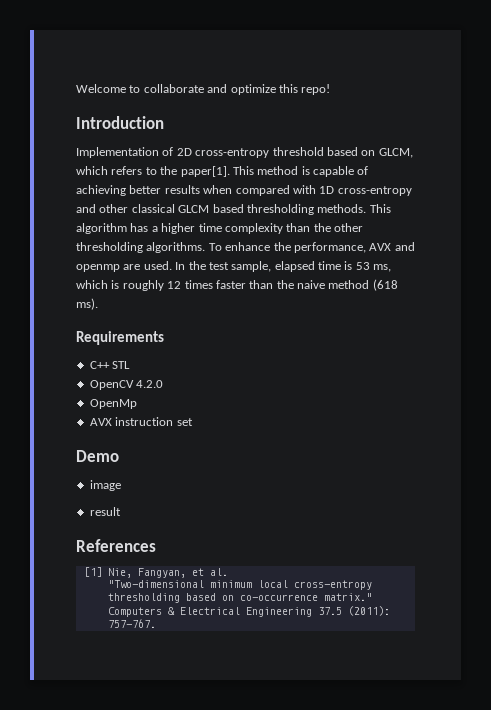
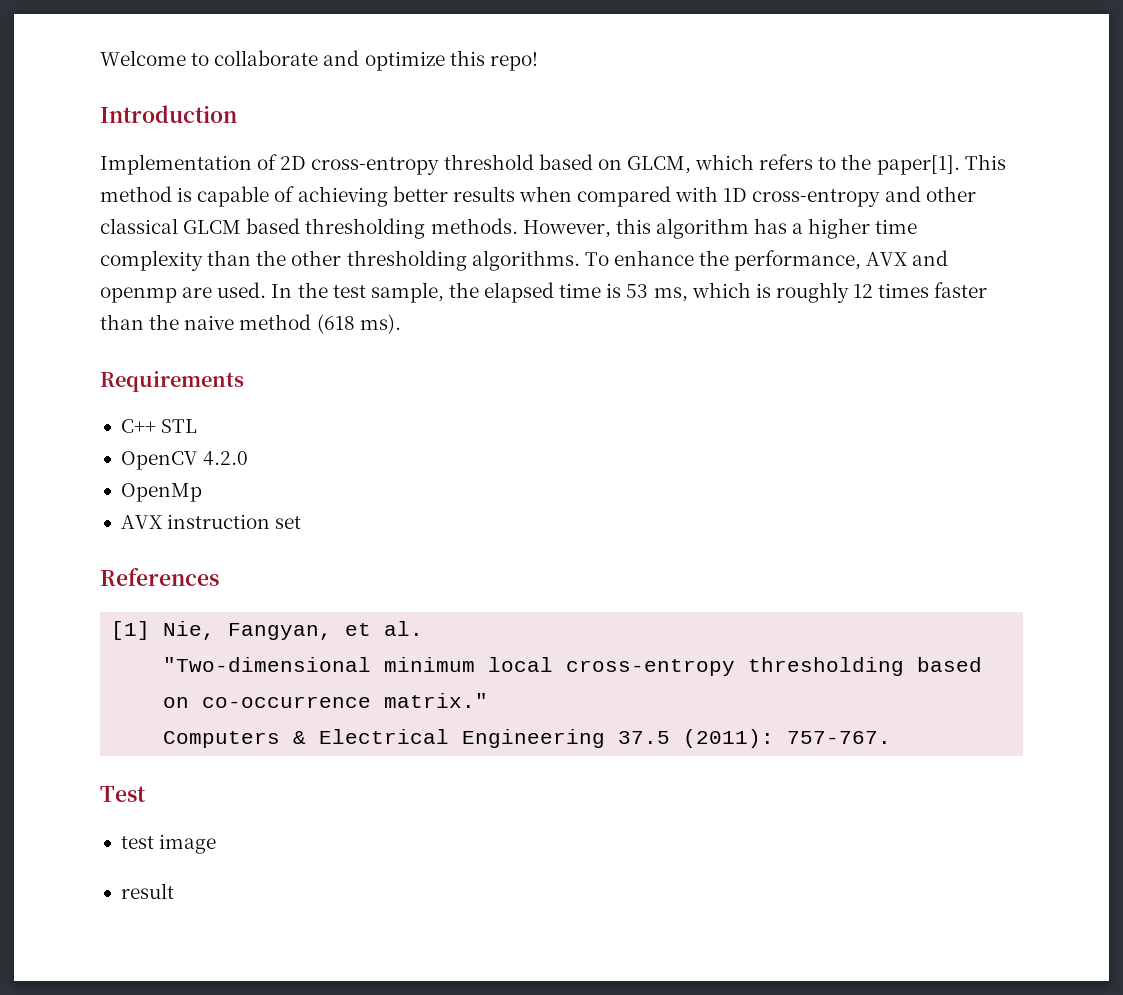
- This algorithm has a higher time complexity than the other thresholding algorithms.
+ However, this algorithm has a higher time complexity than the other thresholding algorithms.
- In the test sample, elapsed time is 53 ms, which is roughly 12 times faster than the naive method (618 ms).
+ In the test sample, the elapsed time is 53 ms, which is roughly 12 times faster than the naive method (618 ms).
- Demo
- image
- result
+ Test
+ test image
+ result

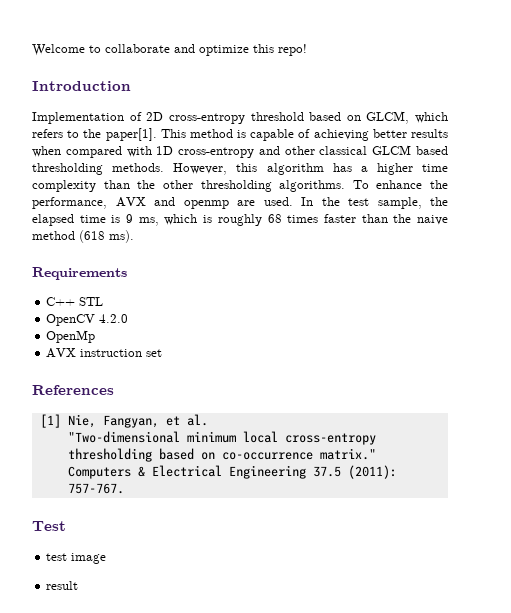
- In the test sample, the elapsed time is 53 ms, which is roughly 12 times faster than the naive method (618 ms).
+ In the test sample, the elapsed time is 9 ms, which is roughly 68 times faster than the naive method (618 ms).

